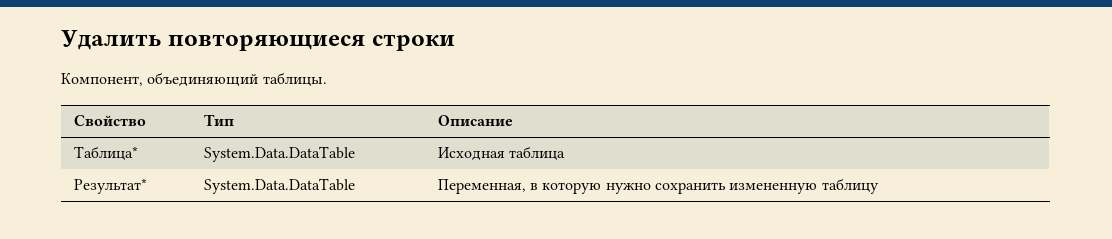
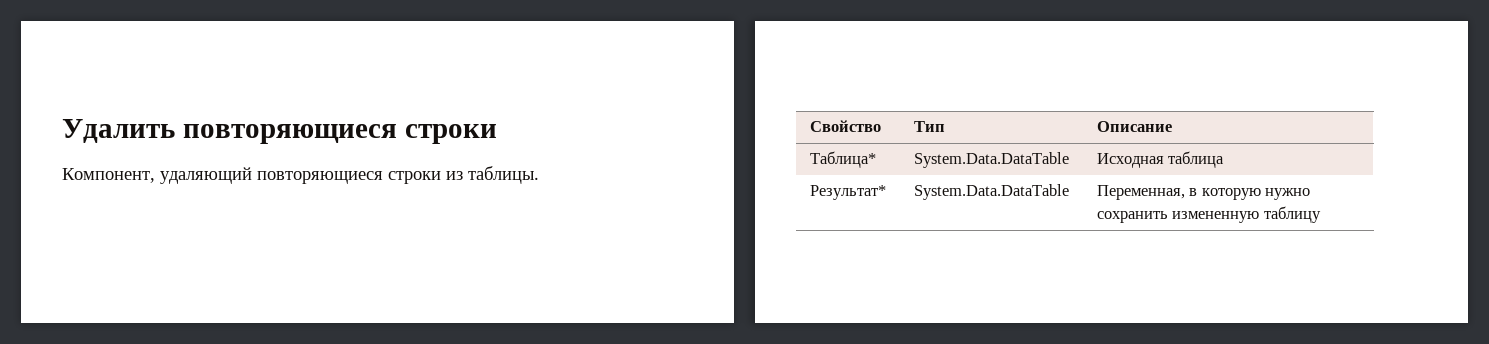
- Компонент, объединяющий таблицы.
+ Компонент, удаляющий повторяющиеся строки из таблицы.

